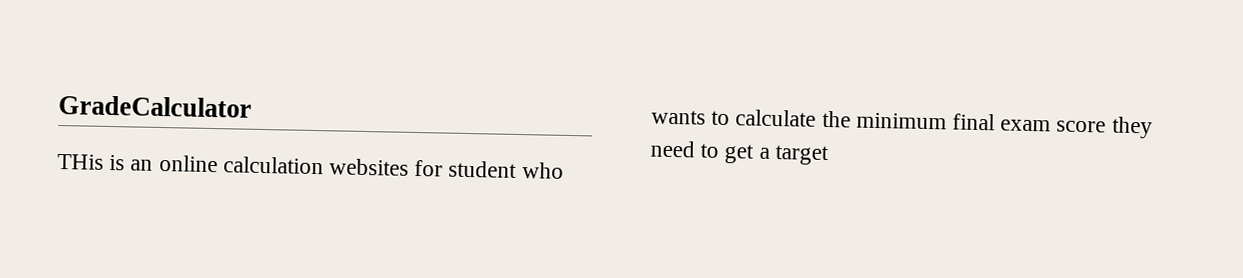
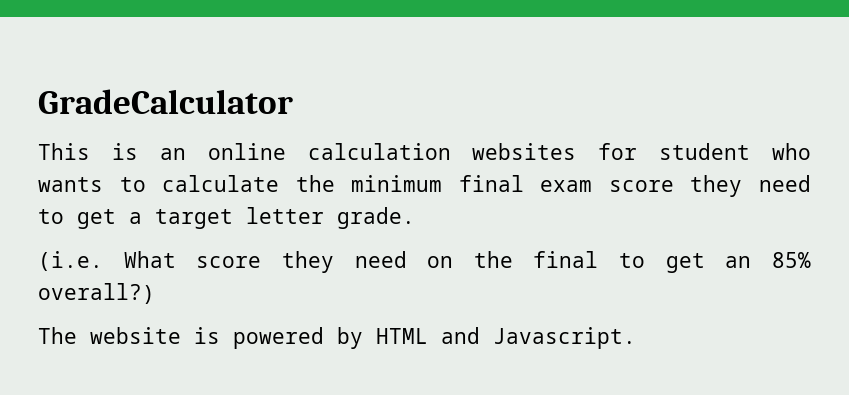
- THis is an online calculation websites for student who wants to calculate the minimum final exam score they need to get a target
+ This is an online calculation websites for student who wants to calculate the minimum final exam score they need to get a target letter grade.
+ (i.e. What score they need on the final to get an 85% overall?)
+ The website is powered by HTML and Javascript.

